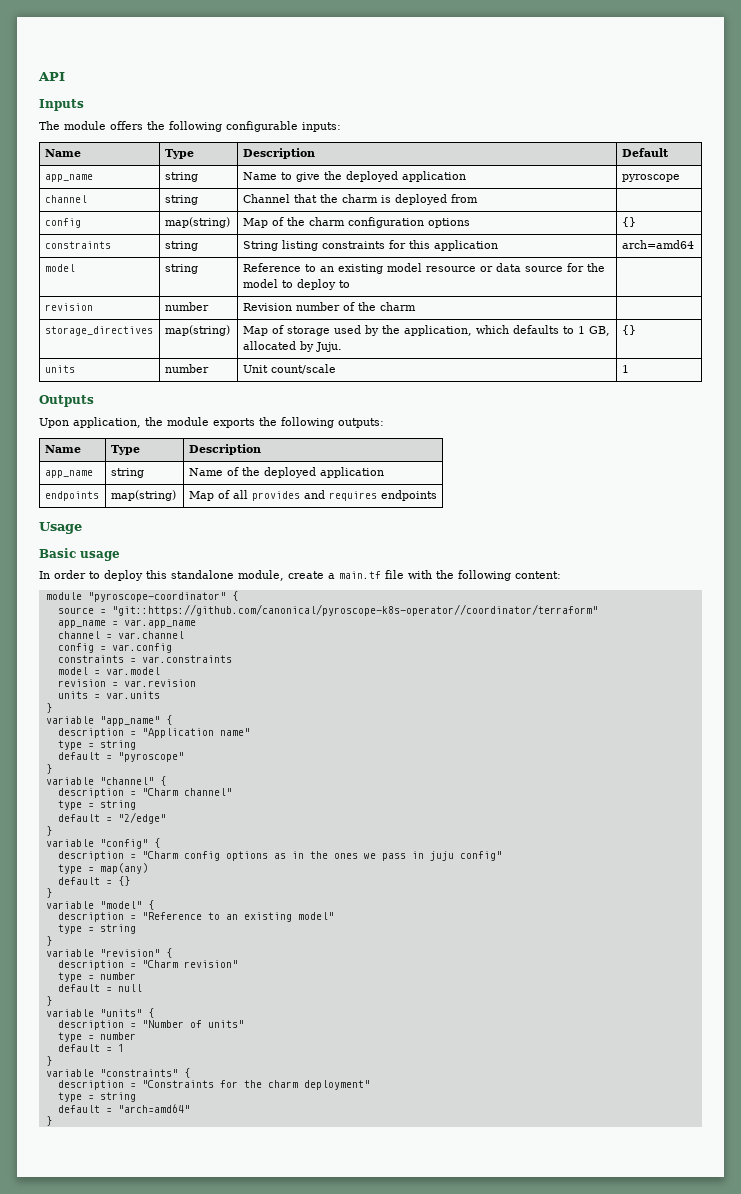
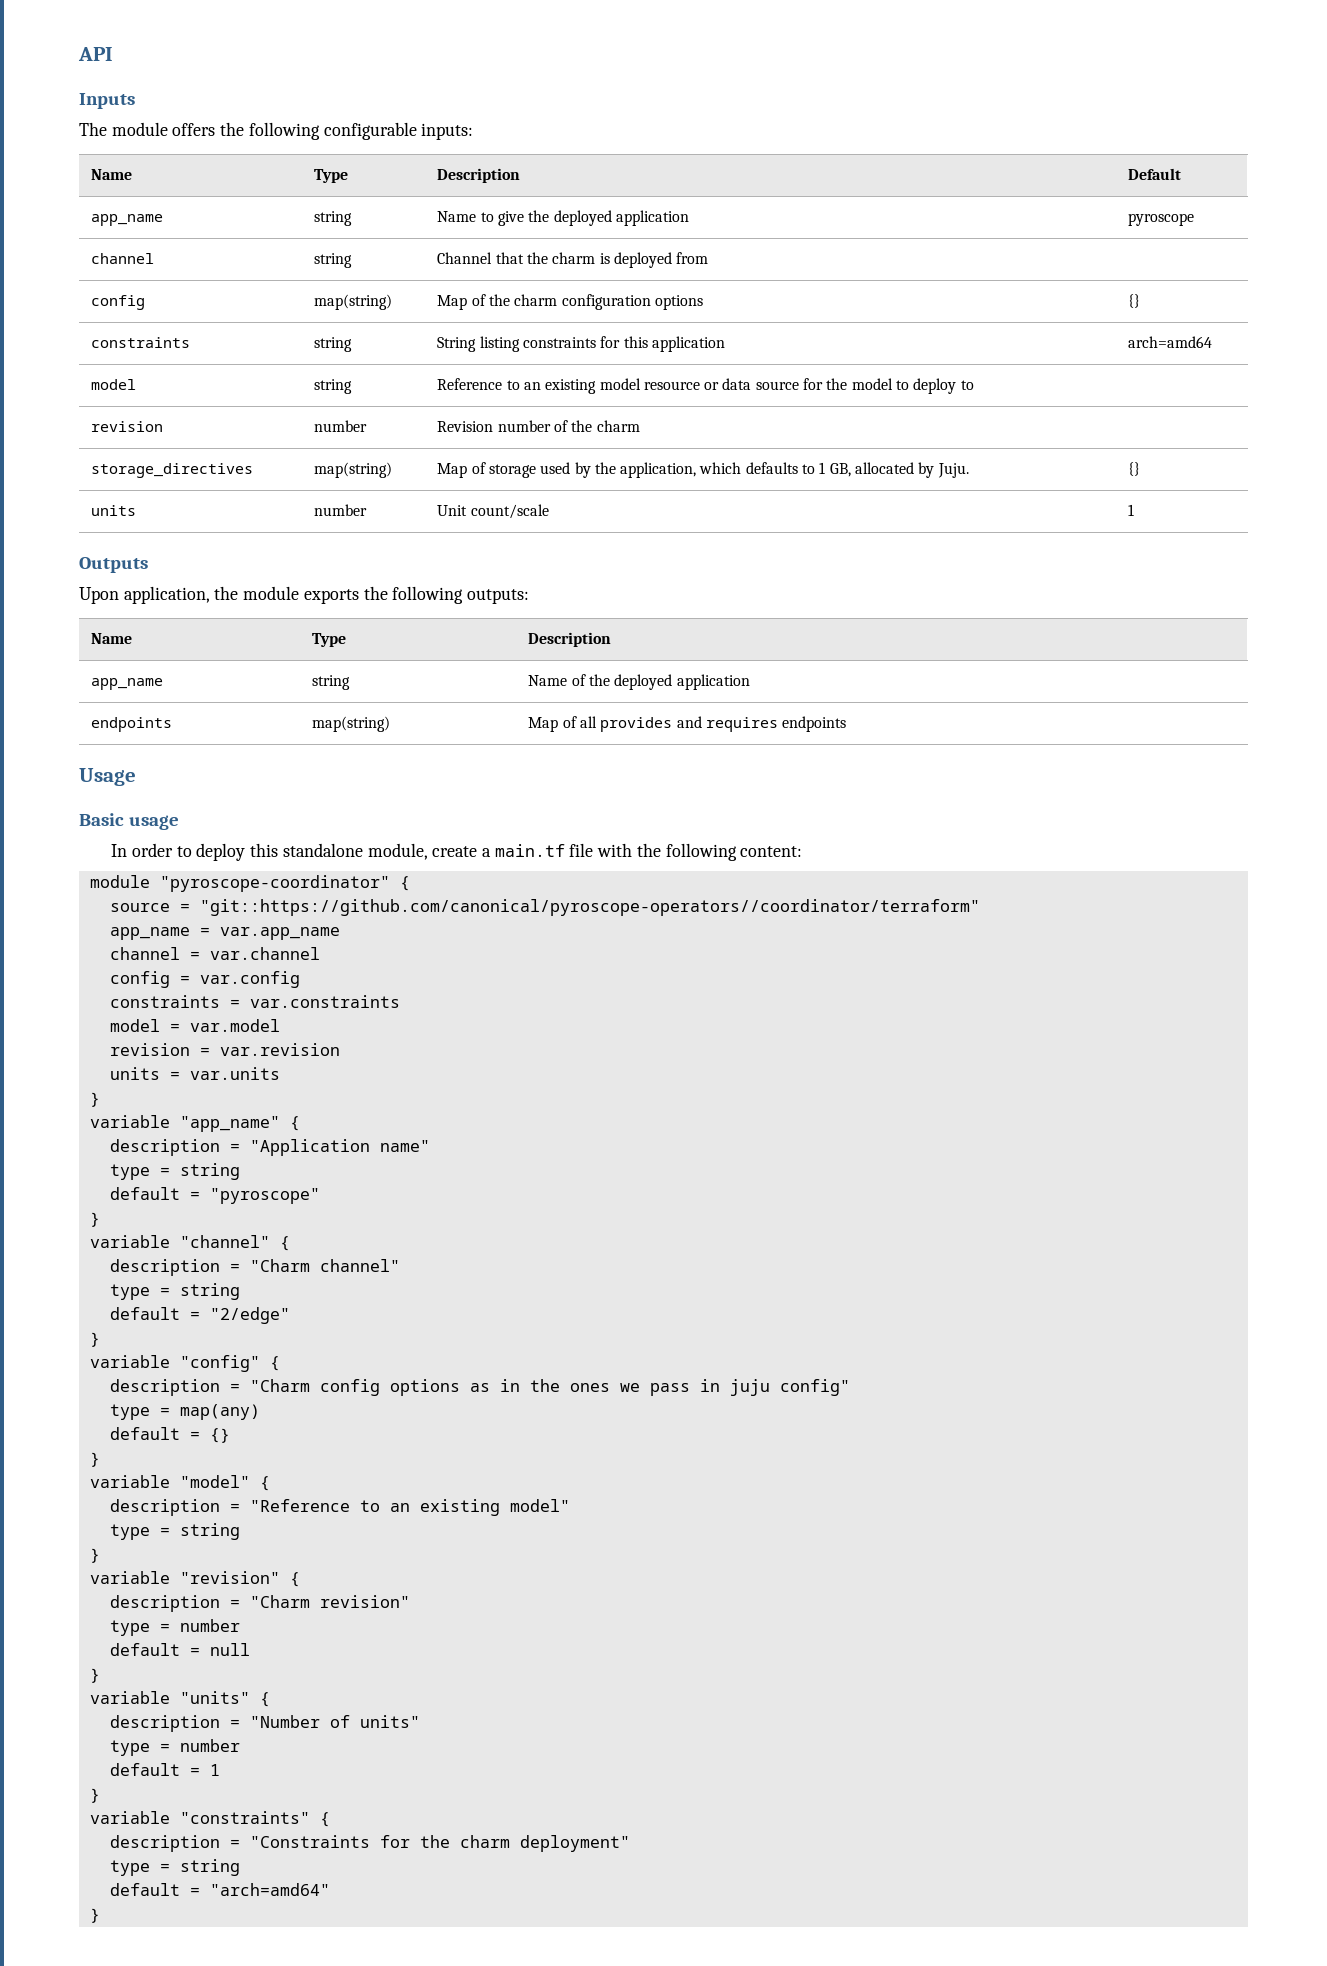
- source = "git::https://github.com/canonical/pyroscope-k8s-operator//coordinator/terraform"
+ source = "git::https://github.com/canonical/pyroscope-operators//coordinator/terraform"

